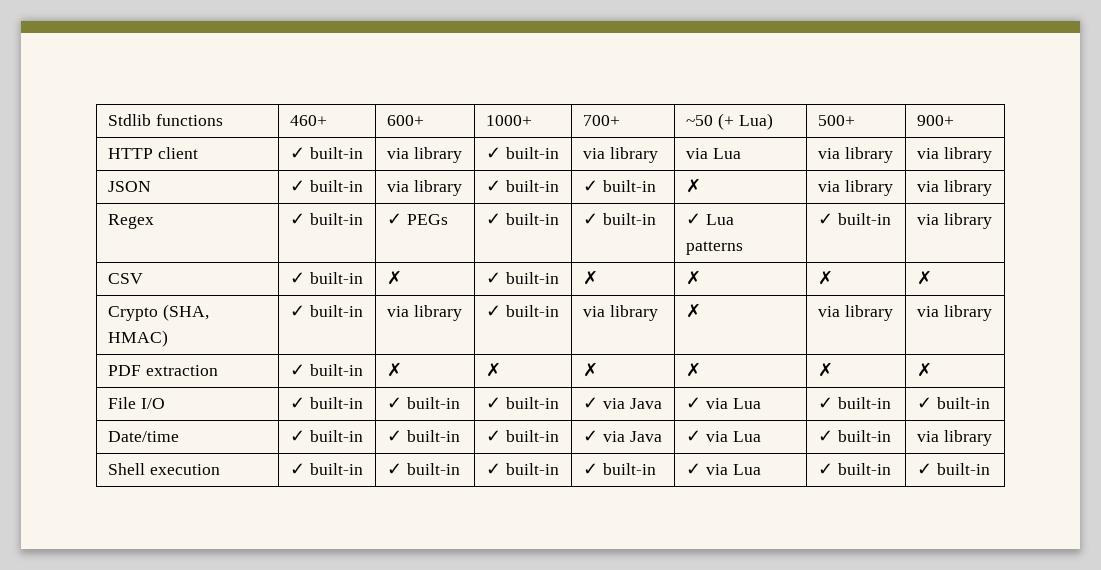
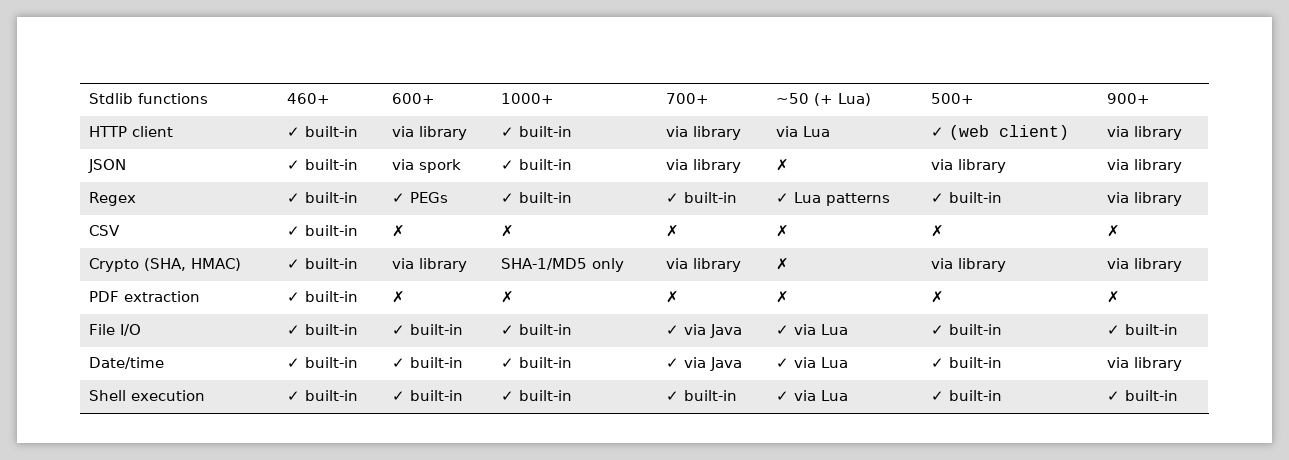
- HTTP client | ✓ built-in | via library | ✓ built-in | via library | via Lua | via library | via library
+ HTTP client | ✓ built-in | via library | ✓ built-in | via library | via Lua | ✓ (web client) | via library
- JSON | ✓ built-in | via library | ✓ built-in | ✓ built-in | ✗ | via library | via library
+ JSON | ✓ built-in | via spork | ✓ built-in | via library | ✗ | via library | via library
- CSV | ✓ built-in | ✗ | ✓ built-in | ✗ | ✗ | ✗ | ✗
+ CSV | ✓ built-in | ✗ | ✗ | ✗ | ✗ | ✗ | ✗
- Crypto (SHA, HMAC) | ✓ built-in | via library | ✓ built-in | via library | ✗ | via library | via library
+ Crypto (SHA, HMAC) | ✓ built-in | via library | SHA-1/MD5 only | via library | ✗ | via library | via library

